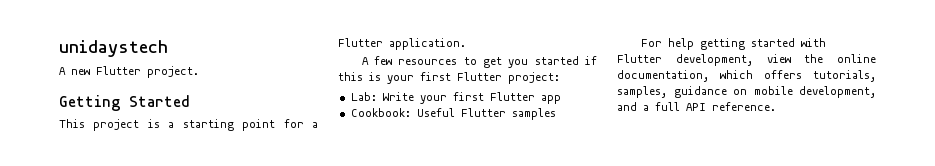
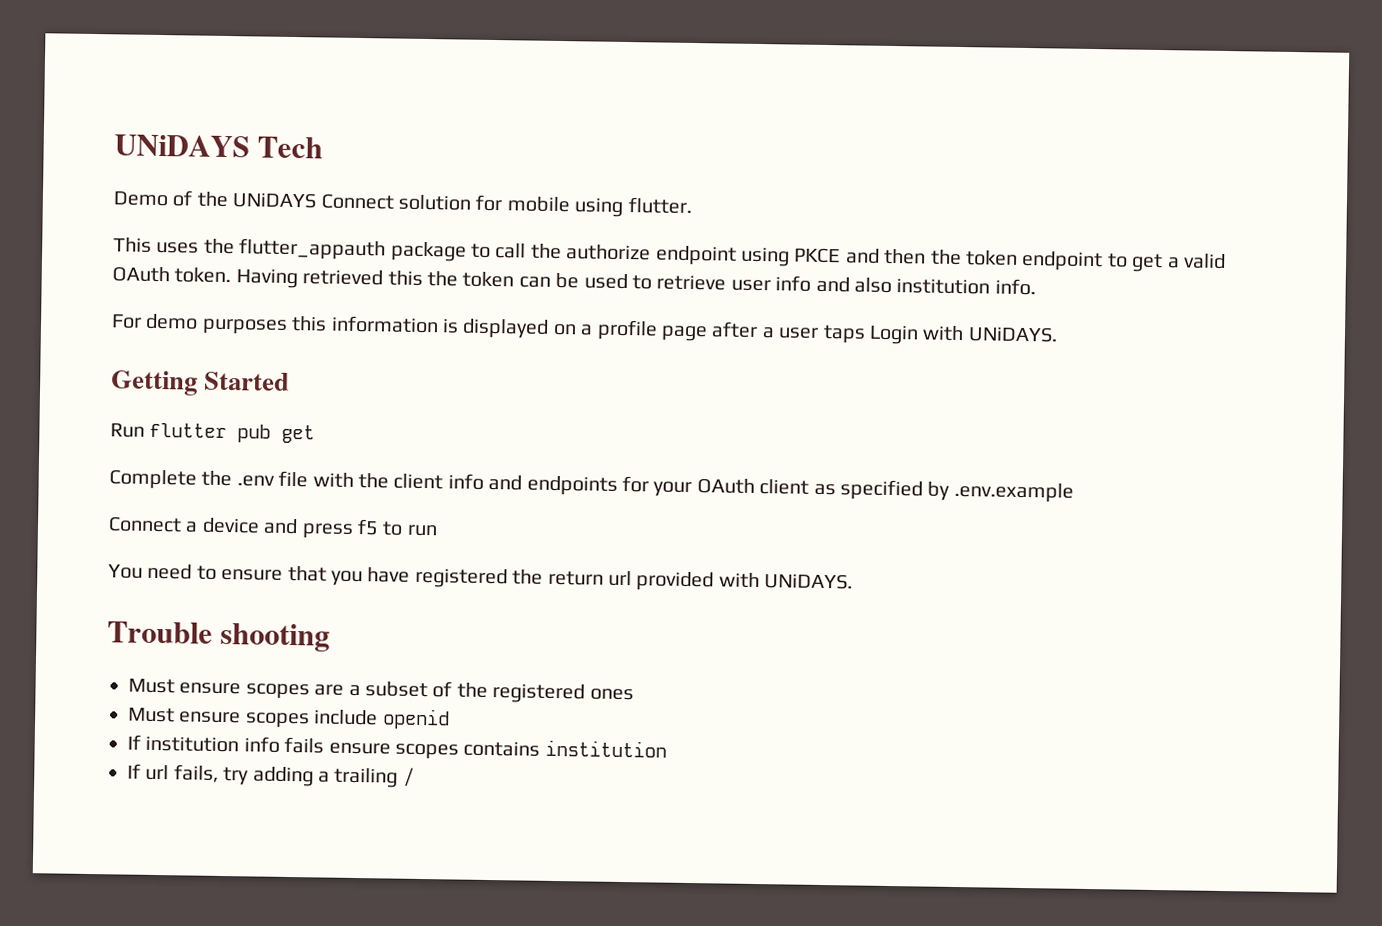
- unidaystech
- A new Flutter project.
+ UNiDAYS Tech
+ Demo of the UNiDAYS Connect solution for mobile using flutter.
+ This uses the flutter_appauth package to call the authorize endpoint using PKCE and then the token endpoint to get a valid OAuth token. Having retrieved this the token can be used to retrieve user info and also institution info.
+ For demo purposes this information is displayed on a profile page after a user taps Login with UNiDAYS.
  Getting Started
- This project is a starting point for a Flutter application.
- A few resources to get you started if this is your first Flutter project:
- Lab: Write your first Flutter app
- Cookbook: Useful Flutter samples
- For help getting started with Flutter development, view the online documentation, which offers tutorials, samples, guidance on mobile development, and a full API reference.
+ Run flutter pub get
+ Complete the .env file with the client info and endpoints for your OAuth client as specified by .env.example
+ Connect a device and press f5 to run
+ You need to ensure that you have registered the return url provided with UNiDAYS.
+ Trouble shooting
+ Must ensure scopes are a subset of the registered ones
+ Must ensure scopes include openid
+ If institution info fails ensure scopes contains institution
+ If url fails, try adding a trailing /

